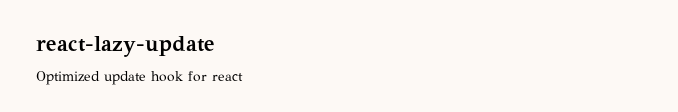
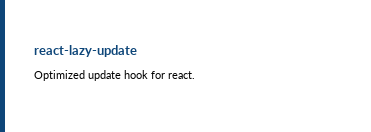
- Optimized update hook for react
+ Optimized update hook for react.

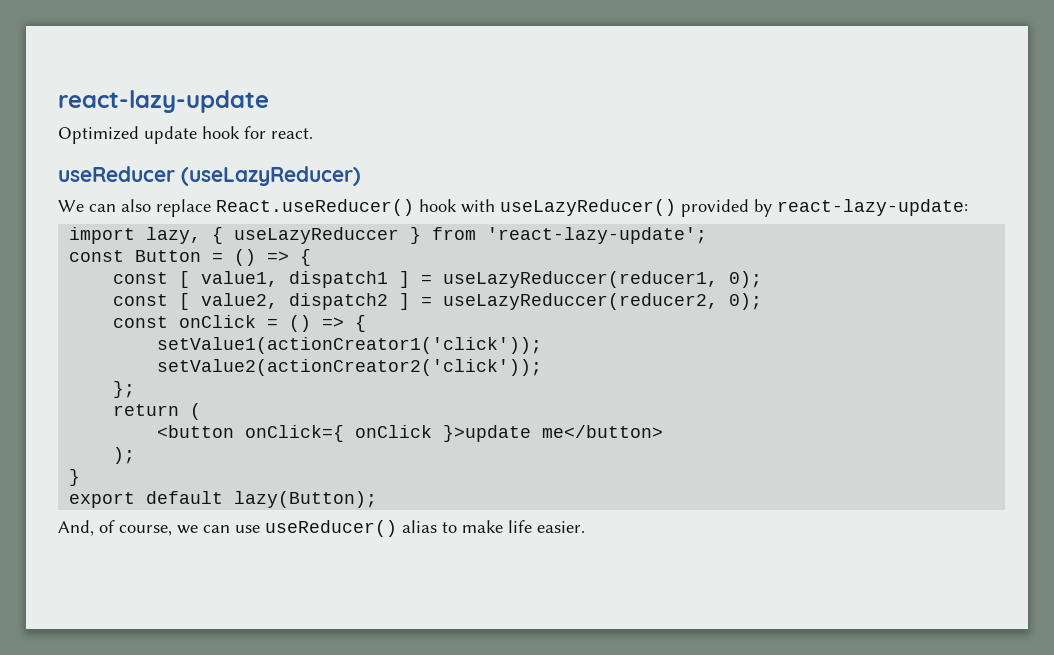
+ useReducer (useLazyReducer)
+ We can also replace React.useReducer() hook with useLazyReducer() provided by react-lazy-update:
+ import lazy, { useLazyReduccer } from 'react-lazy-update';
+ const Button = () => {
+ const [ value1, dispatch1 ] = useLazyReduccer(reducer1, 0);
+ const [ value2, dispatch2 ] = useLazyReduccer(reducer2, 0);
+ const onClick = () => {
+ setValue1(actionCreator1('click'));
+ setValue2(actionCreator2('click'));
+ };
+ return (
+ <button onClick={ onClick }>update me</button>
+ );
+ }
+ export default lazy(Button);
+ And, of course, we can use useReducer() alias to make life easier.

